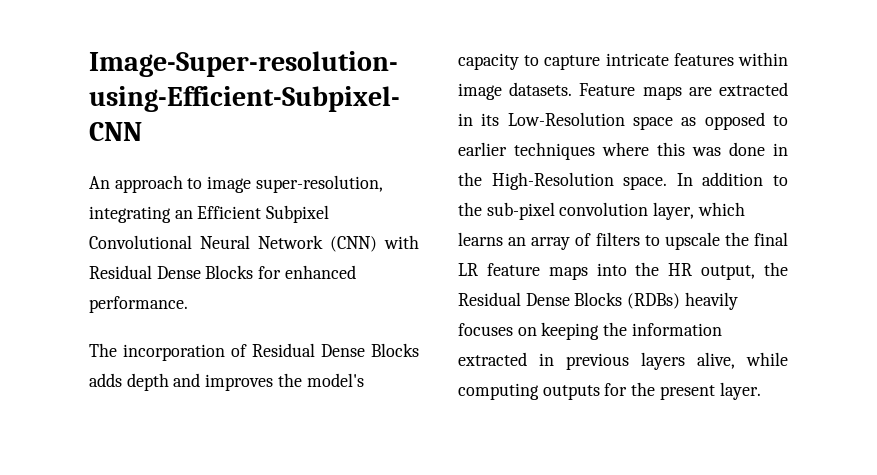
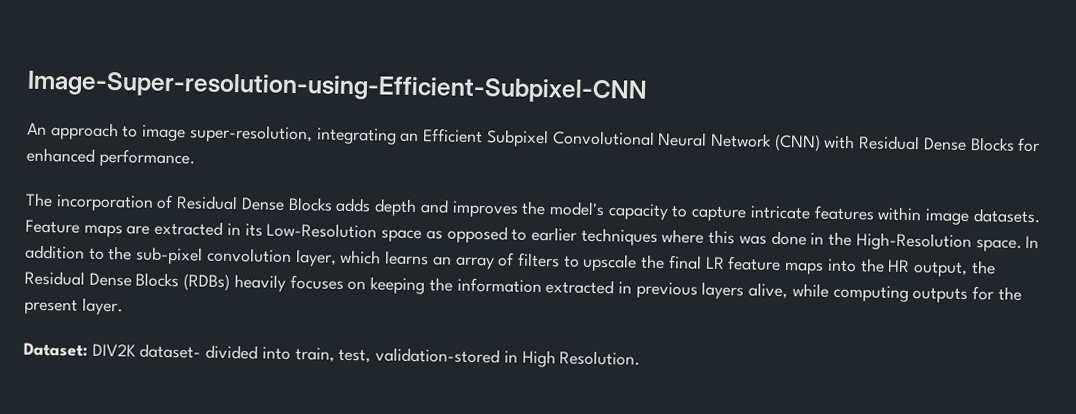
+ Dataset: DIV2K dataset- divided into train, test, validation-stored in High Resolution.

